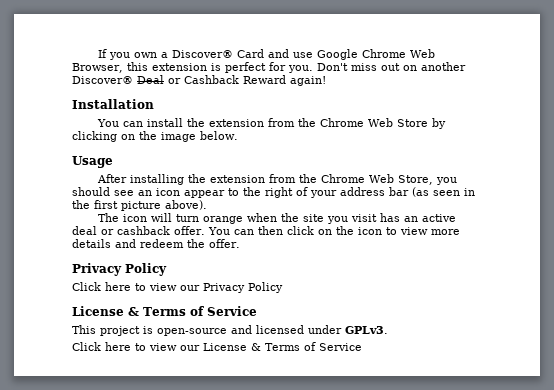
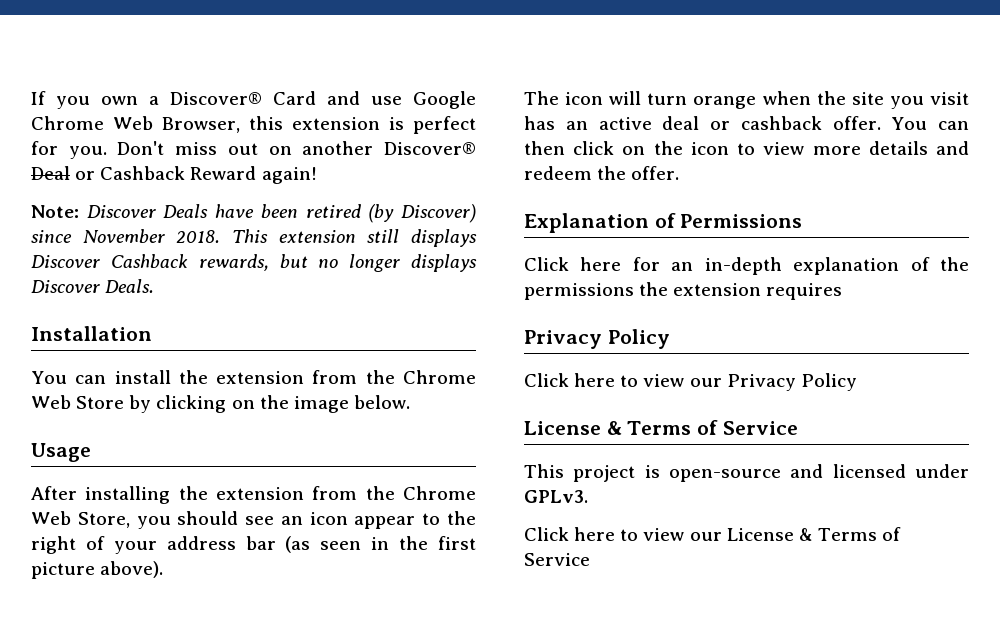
+ Note: Discover Deals have been retired (by Discover) since November 2018. This extension still displays Discover Cashback rewards, but no longer displays Discover Deals.
+ Explanation of Permissions
+ Click here for an in-depth explanation of the permissions the extension requires

